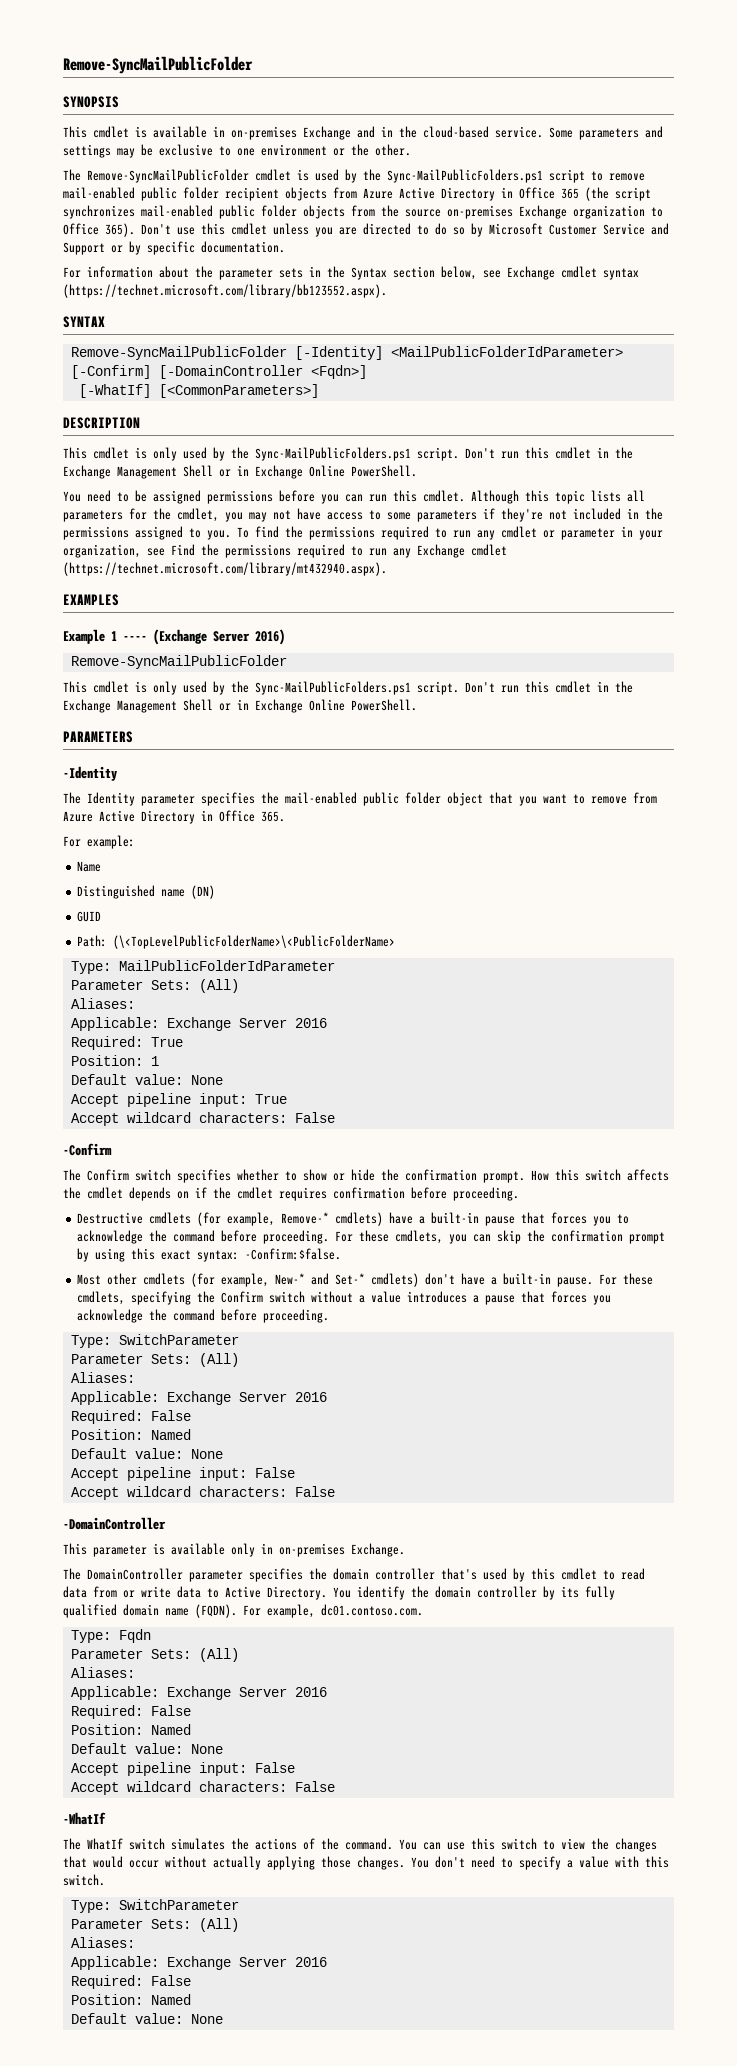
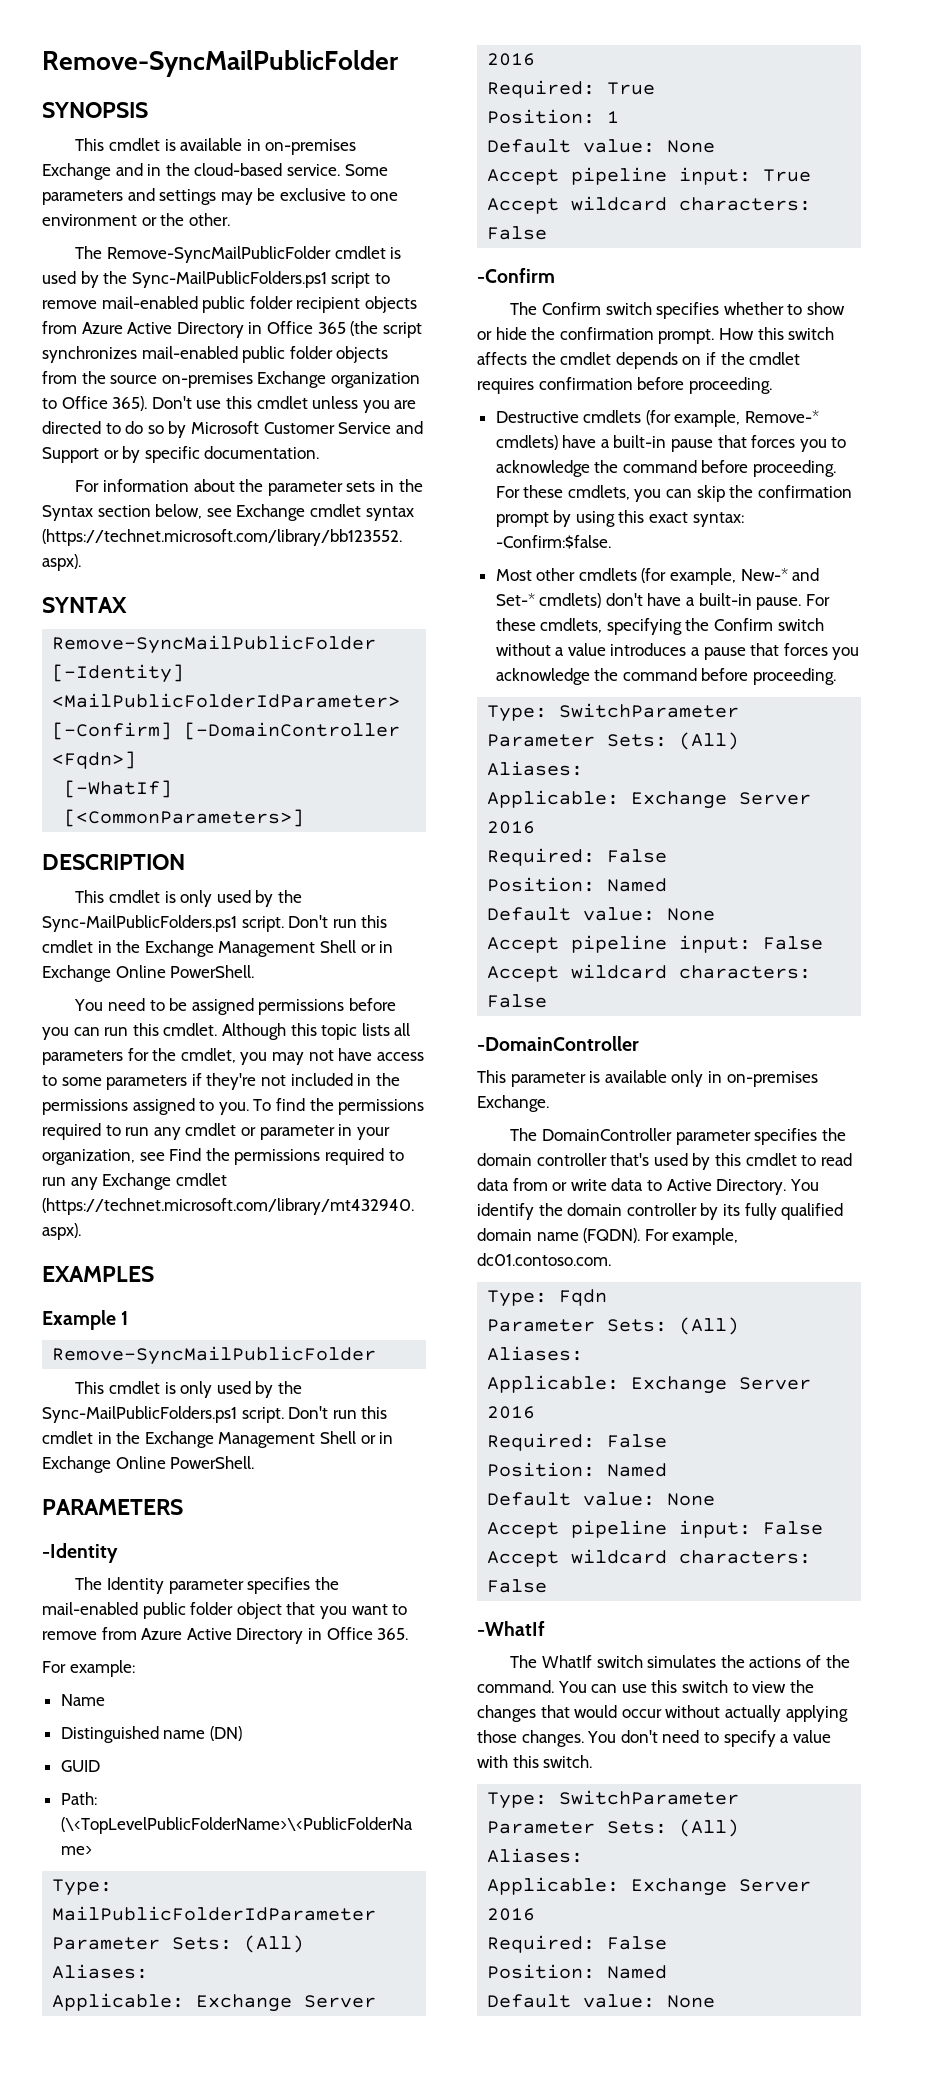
- Example 1 ---- (Exchange Server 2016)
+ Example 1

